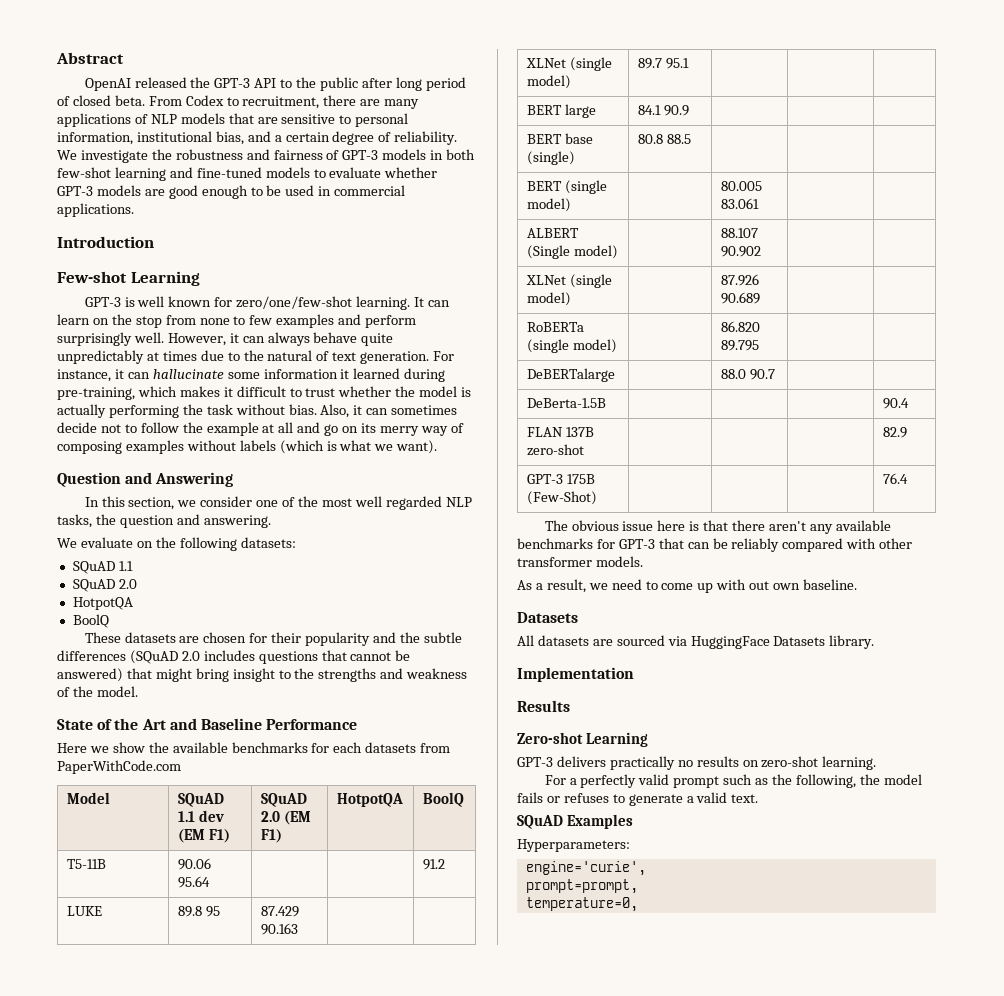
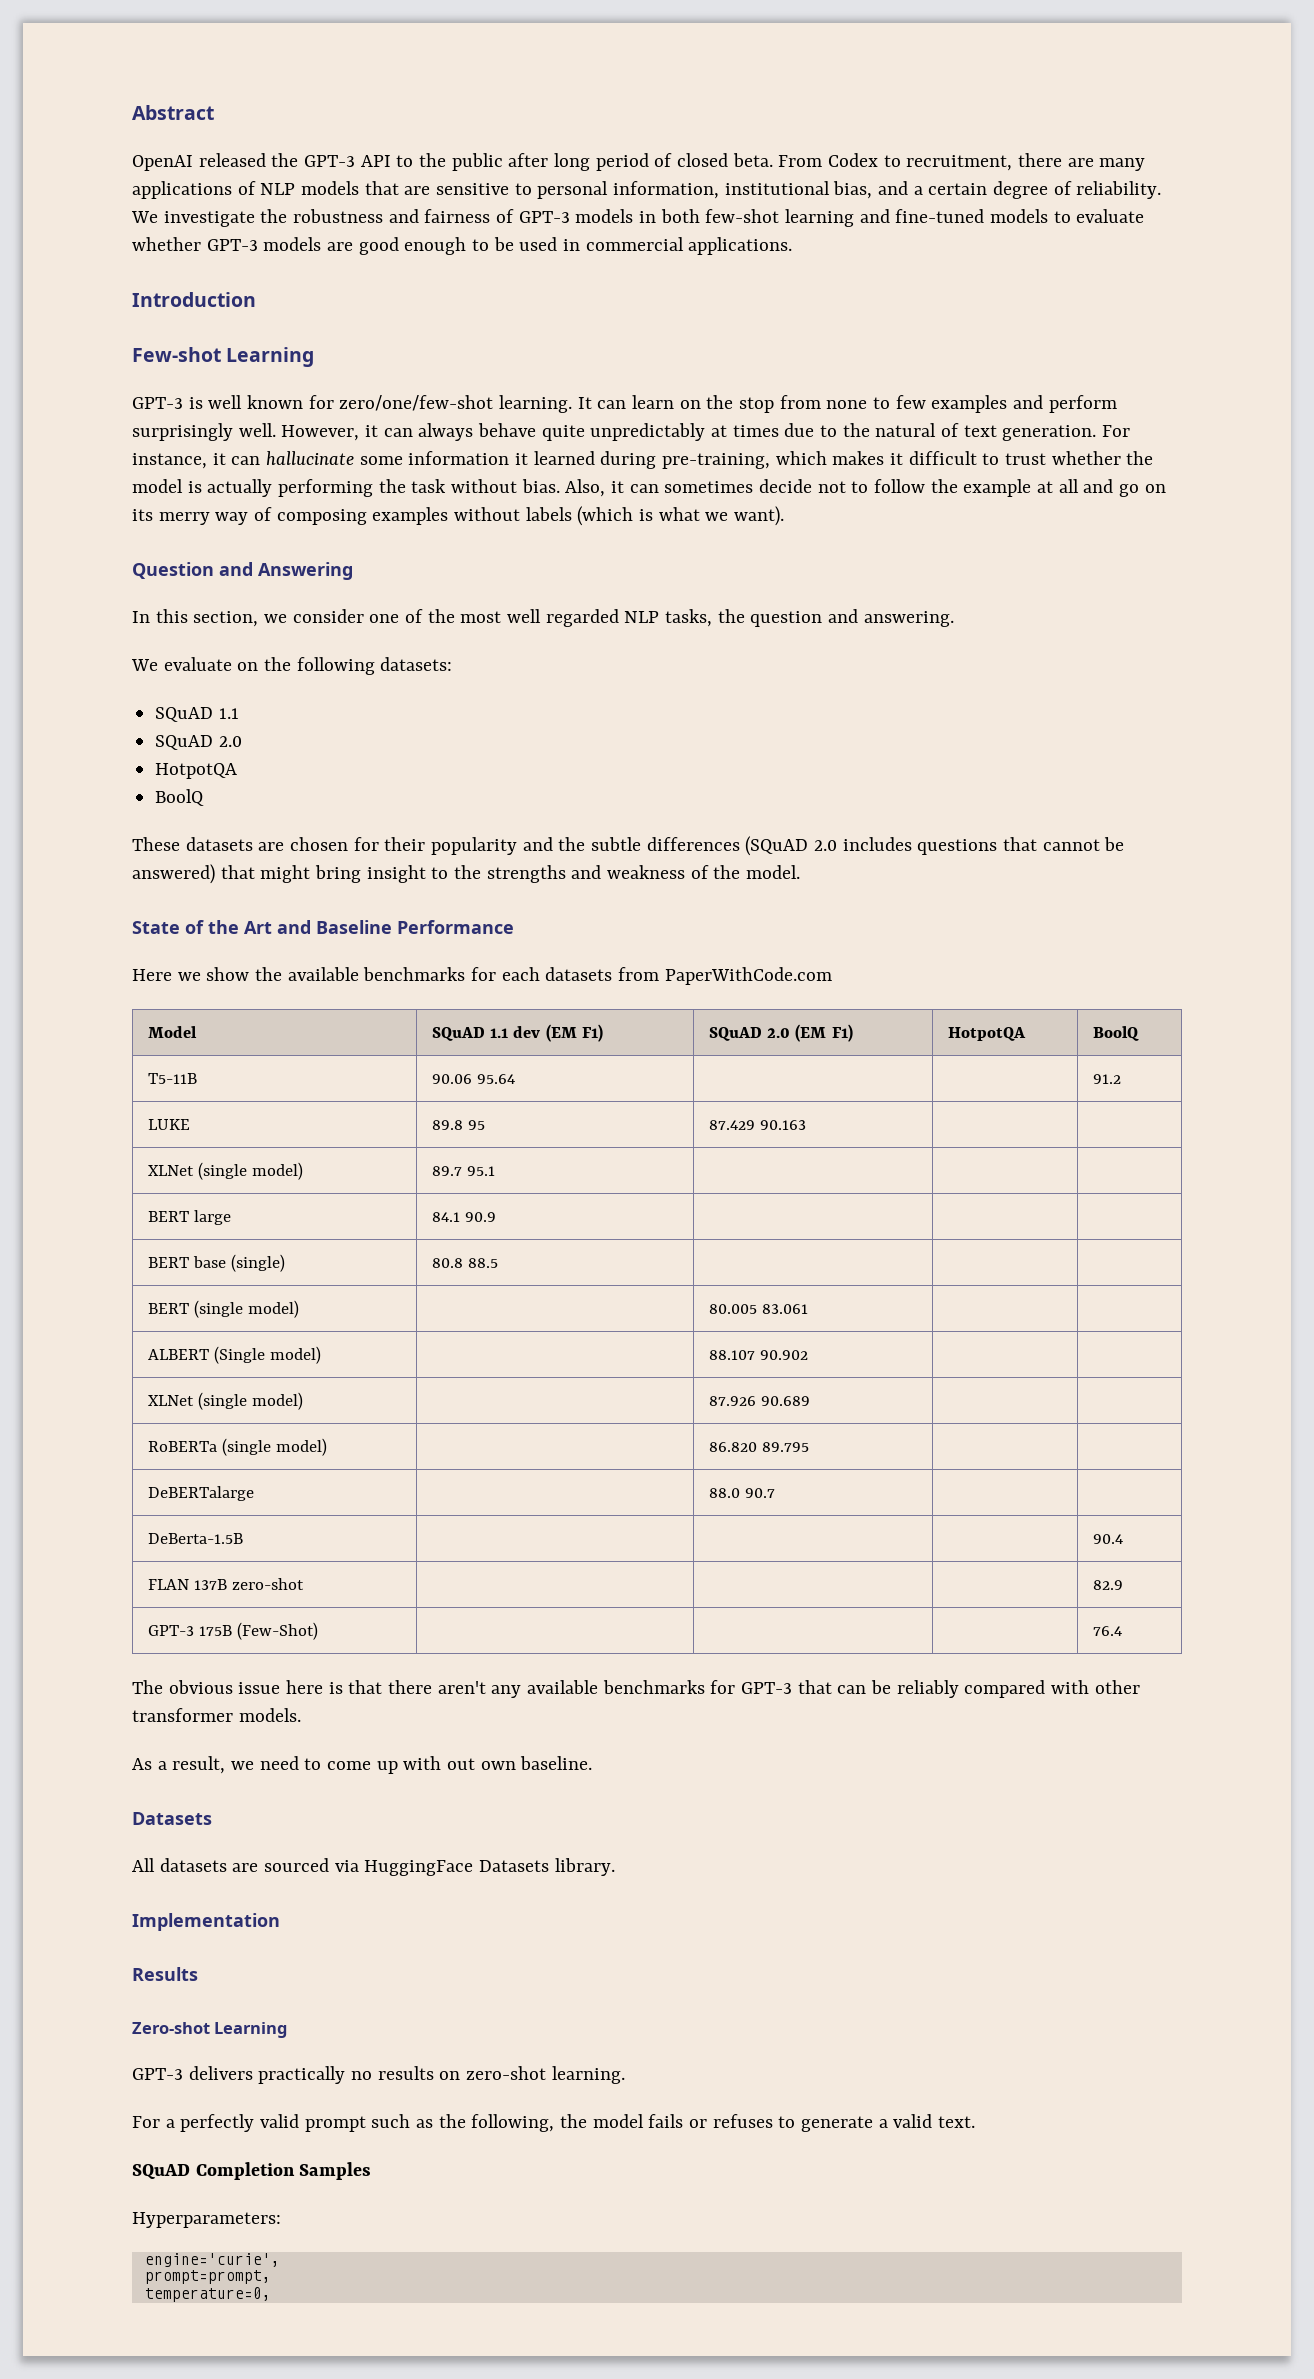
- SQuAD Examples
+ SQuAD Completion Samples

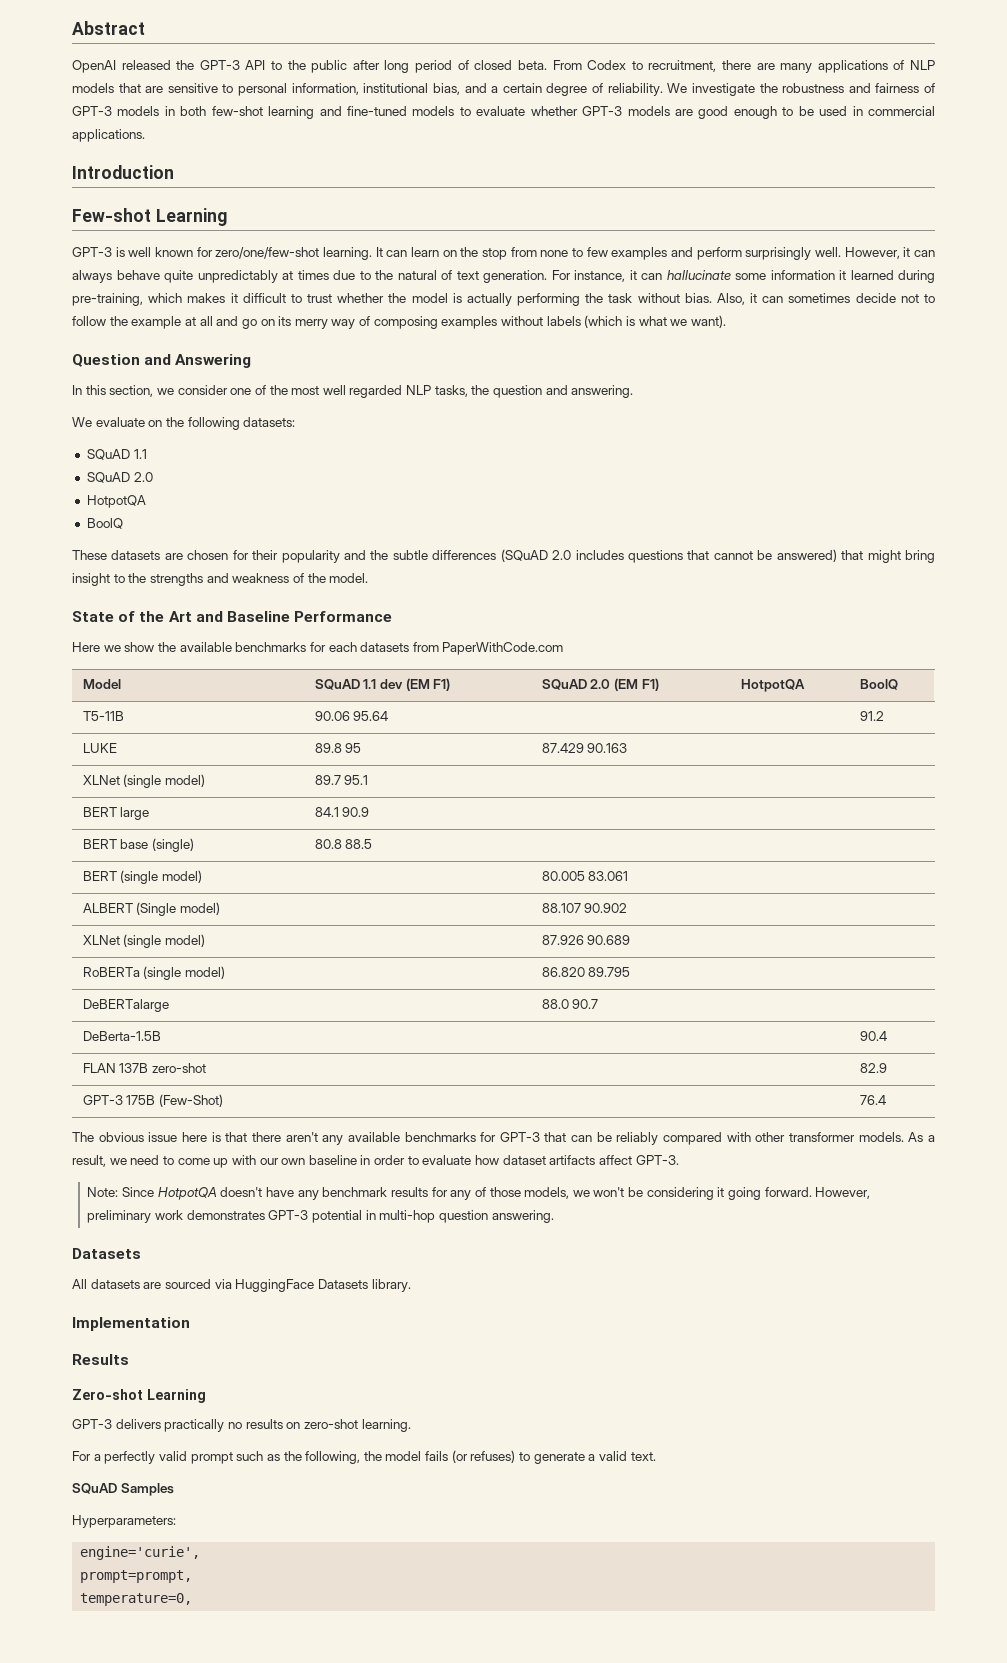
- The obvious issue here is that there aren't any available benchmarks for GPT-3 that can be reliably compared with other transformer models.
- As a result, we need to come up with out own baseline.
+ The obvious issue here is that there aren't any available benchmarks for GPT-3 that can be reliably compared with other transformer models. As a result, we need to come up with our own baseline in order to evaluate how dataset artifacts affect GPT-3.
+ Note: Since HotpotQA doesn't have any benchmark results for any of those models, we won't be considering it going forward. However, preliminary work demonstrates GPT-3 potential in multi-hop question answering.
- For a perfectly valid prompt such as the following, the model fails or refuses to generate a valid text.
+ For a perfectly valid prompt such as the following, the model fails (or refuses) to generate a valid text.
- SQuAD Completion Samples
+ SQuAD Samples

